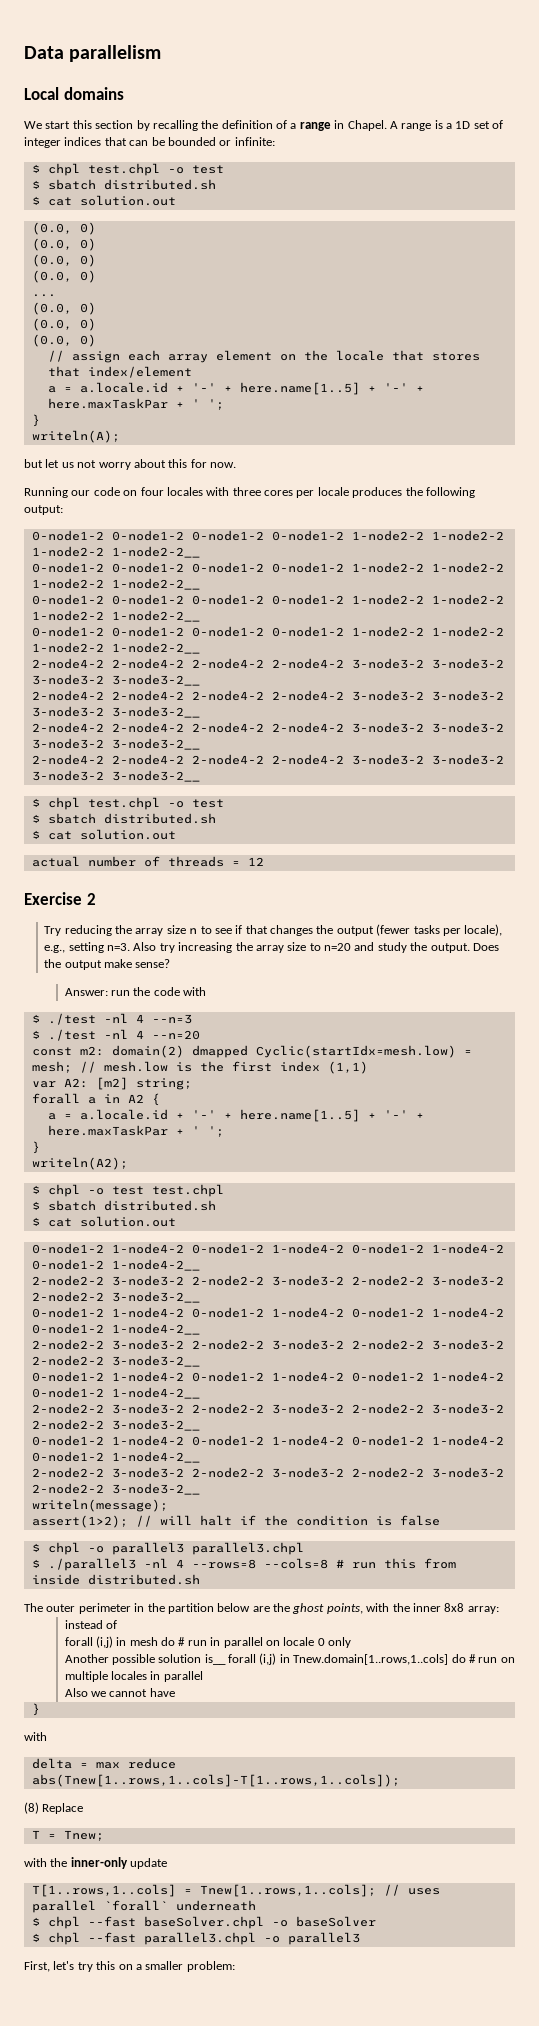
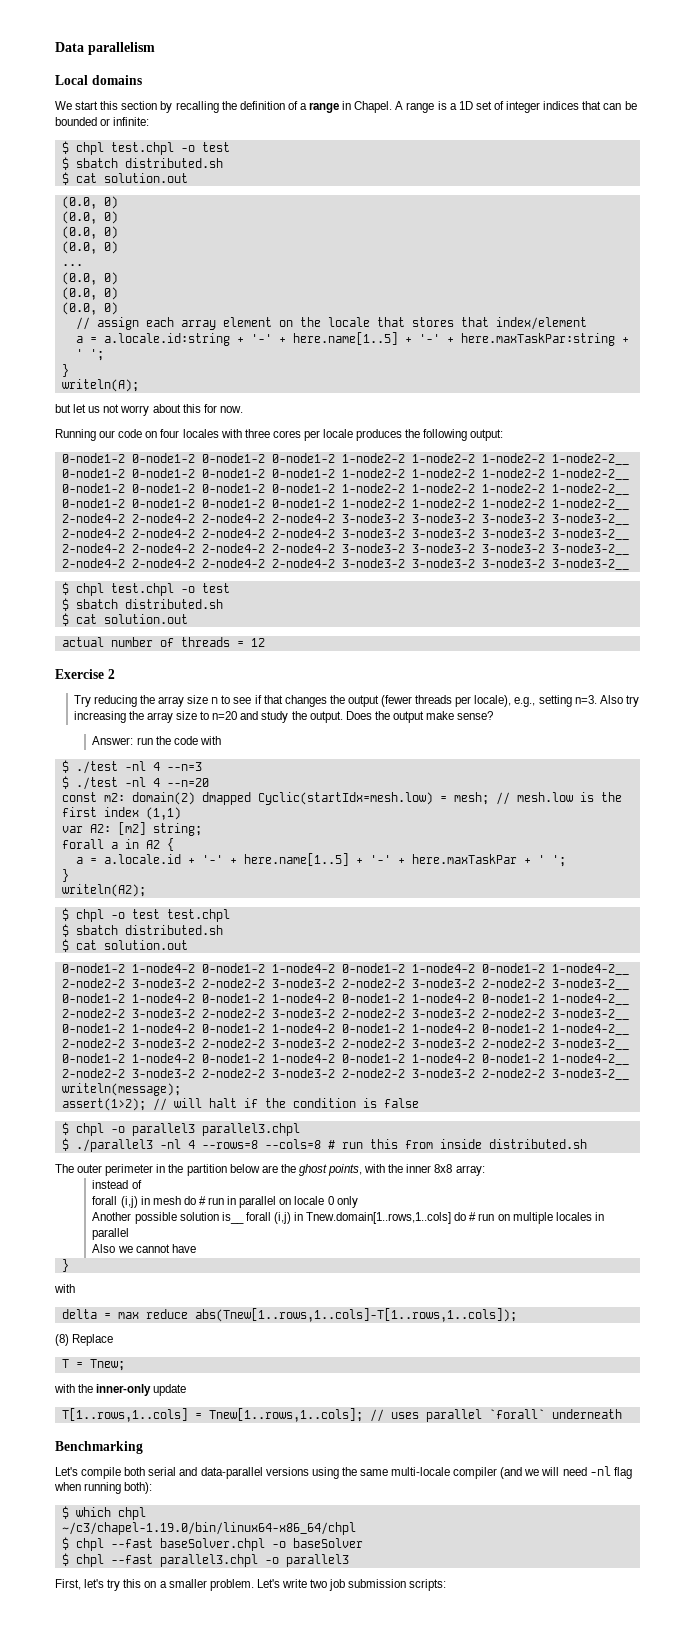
  // assign each array element on the locale that stores that index/element
- a = a.locale.id + '-' + here.name[1..5] + '-' + here.maxTaskPar + ' ';
+ a = a.locale.id:string + '-' + here.name[1..5] + '-' + here.maxTaskPar:string + ' ';
- Try reducing the array size n to see if that changes the output (fewer tasks per locale), e.g., setting n=3.
+ Try reducing the array size n to see if that changes the output (fewer threads per locale), e.g., setting n=3.
+ Benchmarking
+ Let's compile both serial and data-parallel versions using the same multi-locale compiler (and we will need -nl flag when running both):
+ $ which chpl
+ ~/c3/chapel-1.19.0/bin/linux64-x86_64/chpl
- First, let's try this on a smaller problem:
+ First, let's try this on a smaller problem. Let's write two job submission scripts:

